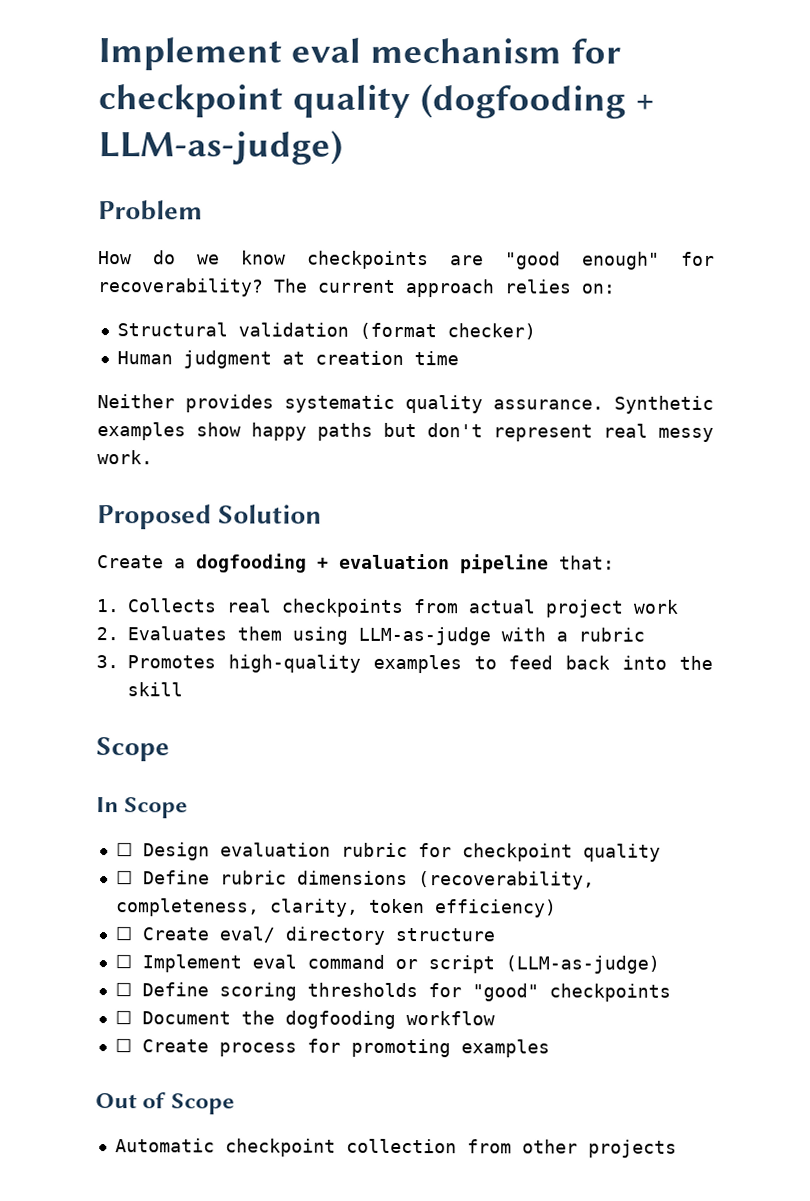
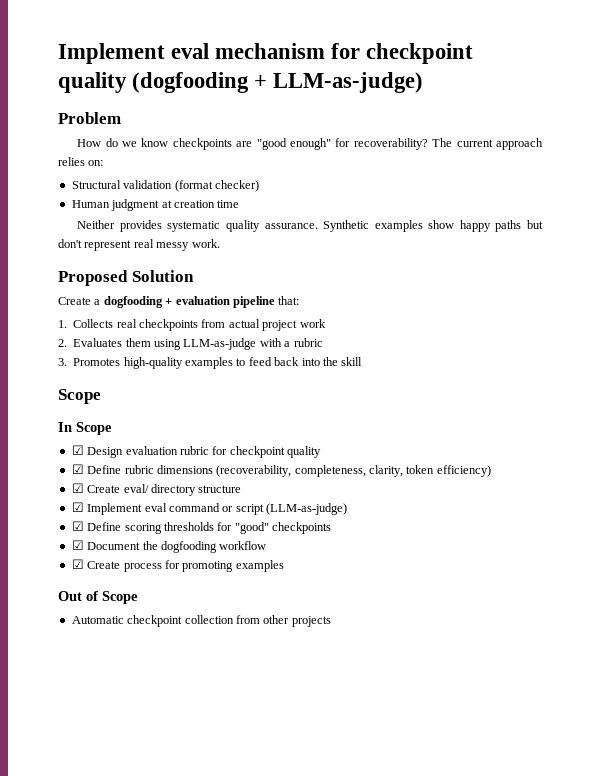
- ☐ Design evaluation rubric for checkpoint quality
+ ☑ Design evaluation rubric for checkpoint quality
- ☐ Define rubric dimensions (recoverability, completeness, clarity, token efficiency)
+ ☑ Define rubric dimensions (recoverability, completeness, clarity, token efficiency)
- ☐ Create eval/ directory structure
+ ☑ Create eval/ directory structure
- ☐ Implement eval command or script (LLM-as-judge)
+ ☑ Implement eval command or script (LLM-as-judge)
- ☐ Define scoring thresholds for "good" checkpoints
+ ☑ Define scoring thresholds for "good" checkpoints
- ☐ Document the dogfooding workflow
+ ☑ Document the dogfooding workflow
- ☐ Create process for promoting examples
+ ☑ Create process for promoting examples

